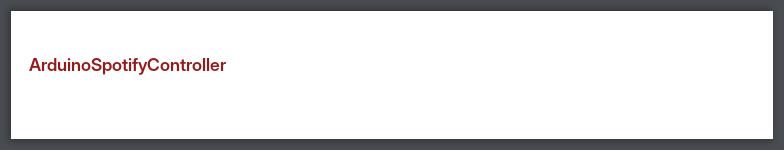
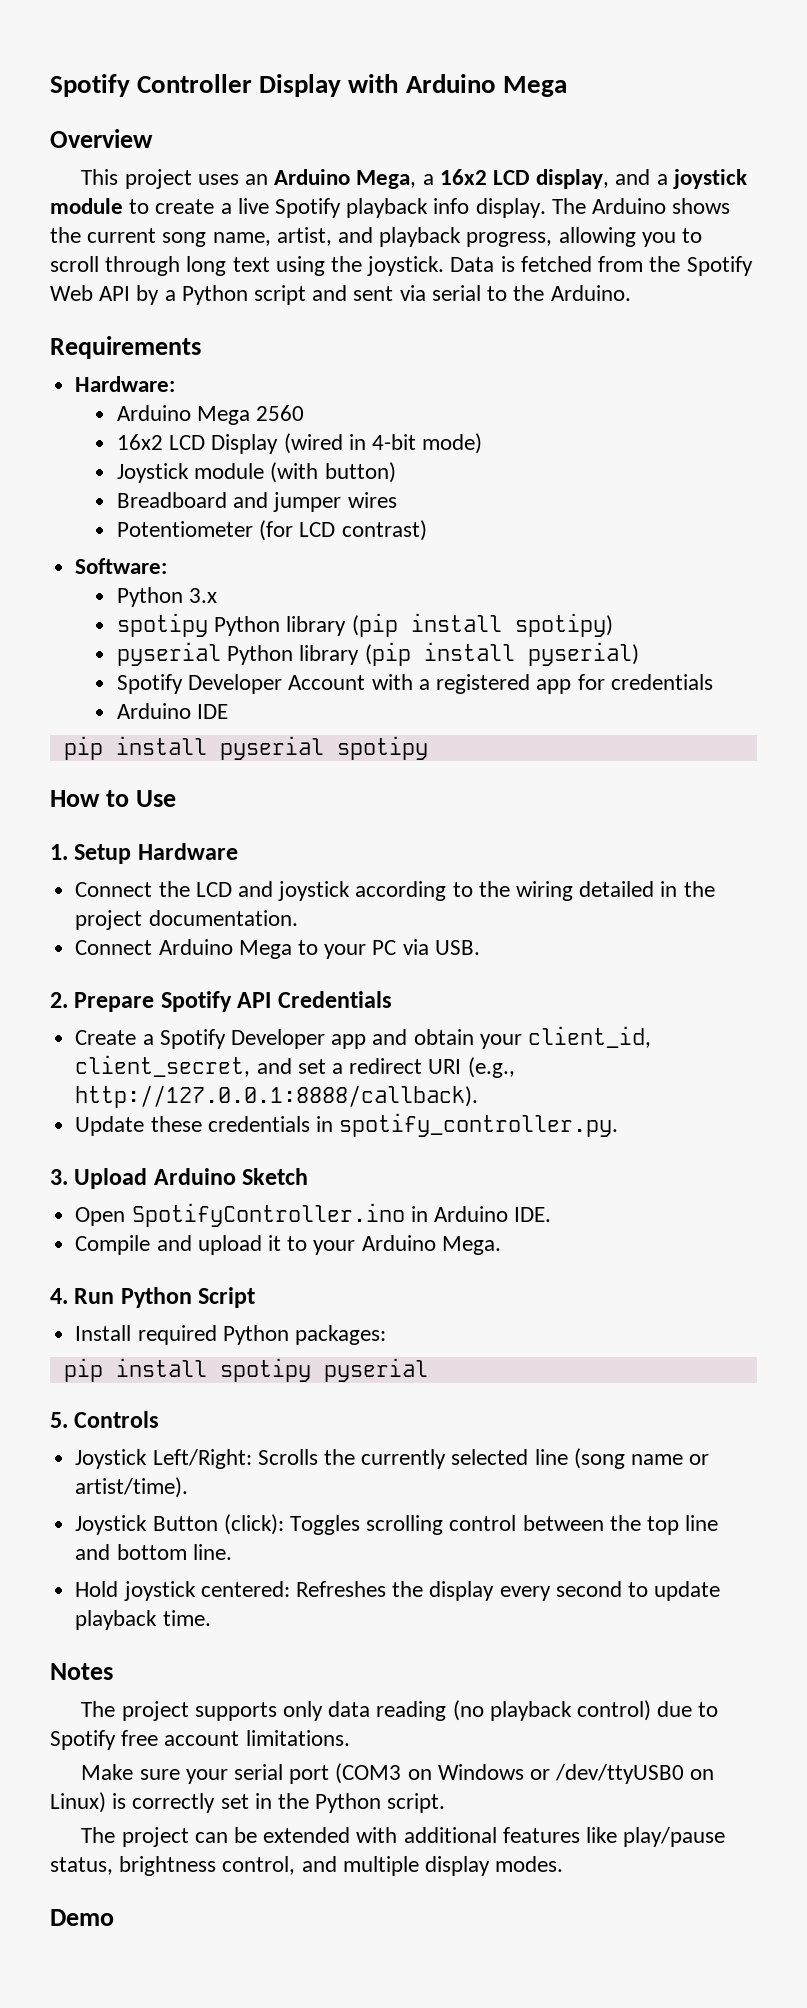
- ArduinoSpotifyController
+ Spotify Controller Display with Arduino Mega
+ Overview
+ This project uses an Arduino Mega, a 16x2 LCD display, and a joystick module to create a live Spotify playback info display. The Arduino shows the current song name, artist, and playback progress, allowing you to scroll through long text using the joystick. Data is fetched from the Spotify Web API by a Python script and sent via serial to the Arduino.
+ Requirements
+ Hardware:
+ Arduino Mega 2560
+ 16x2 LCD Display (wired in 4-bit mode)
+ Joystick module (with button)
+ Breadboard and jumper wires
+ Potentiometer (for LCD contrast)
+ Software:
+ Python 3.x
+ spotipy Python library (pip install spotipy)
+ pyserial Python library (pip install pyserial)
+ Spotify Developer Account with a registered app for credentials
+ Arduino IDE
+ pip install pyserial spotipy
+ How to Use
+ 1. Setup Hardware
+ Connect the LCD and joystick according to the wiring detailed in the project documentation.
+ Connect Arduino Mega to your PC via USB.
+ 2. Prepare Spotify API Credentials
+ Create a Spotify Developer app and obtain your client_id, client_secret, and set a redirect URI (e.g., http://127.0.0.1:8888/callback).
+ Update these credentials in spotify_controller.py.
+ 3. Upload Arduino Sketch
+ Open SpotifyController.ino in Arduino IDE.
+ Compile and upload it to your Arduino Mega.
+ 4. Run Python Script
+ Install required Python packages:
+ pip install spotipy pyserial
+ 5. Controls
+ Joystick Left/Right: Scrolls the currently selected line (song name or artist/time).
+ Joystick Button (click): Toggles scrolling control between the top line and bottom line.
+ Hold joystick centered: Refreshes the display every second to update playback time.
+ Notes
+ The project supports only data reading (no playback control) due to Spotify free account limitations.
+ Make sure your serial port (COM3 on Windows or /dev/ttyUSB0 on Linux) is correctly set in the Python script.
+ The project can be extended with additional features like play/pause status, brightness control, and multiple display modes.
+ Demo

